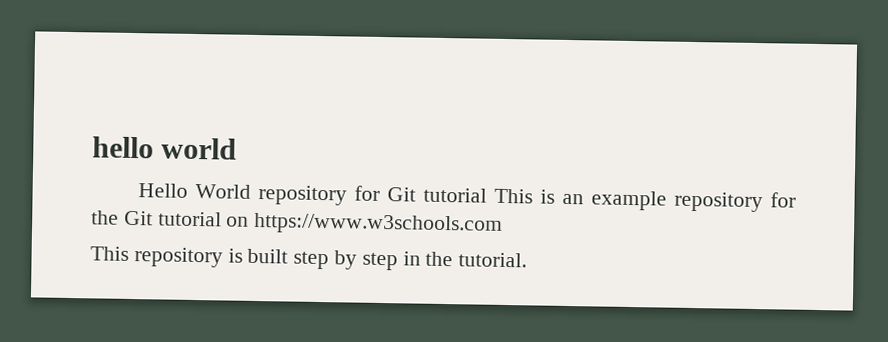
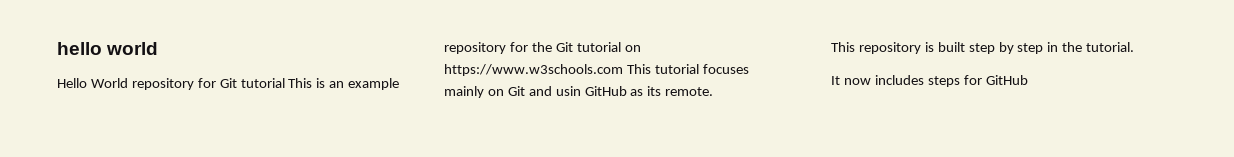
- Hello World repository for Git tutorial This is an example repository for the Git tutorial on https://www.w3schools.com
+ Hello World repository for Git tutorial This is an example repository for the Git tutorial on https://www.w3schools.com This tutorial focuses mainly on Git and usin GitHub as its remote.
+ It now includes steps for GitHub

